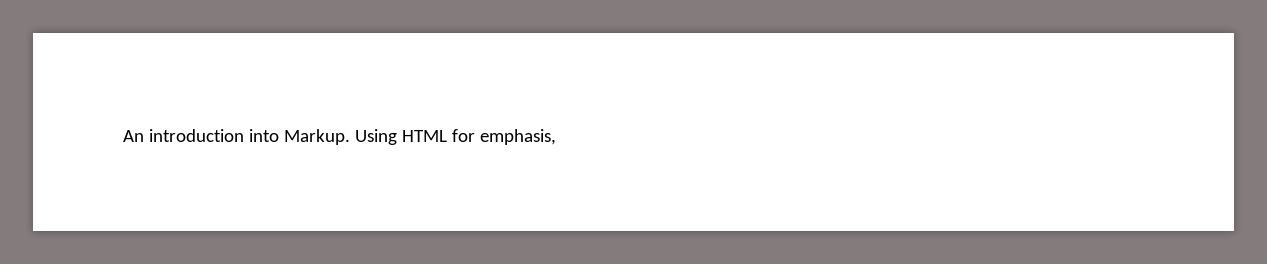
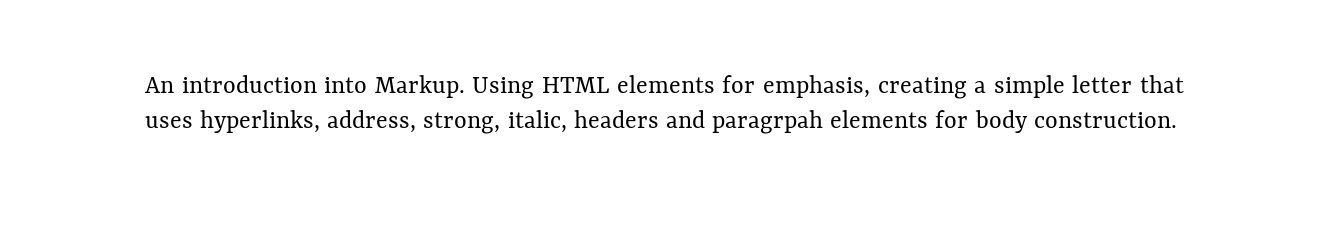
- Using HTML for emphasis,
+ Using HTML elements for emphasis, creating a simple letter that uses hyperlinks, address, strong, italic, headers and paragrpah elements for body construction.

